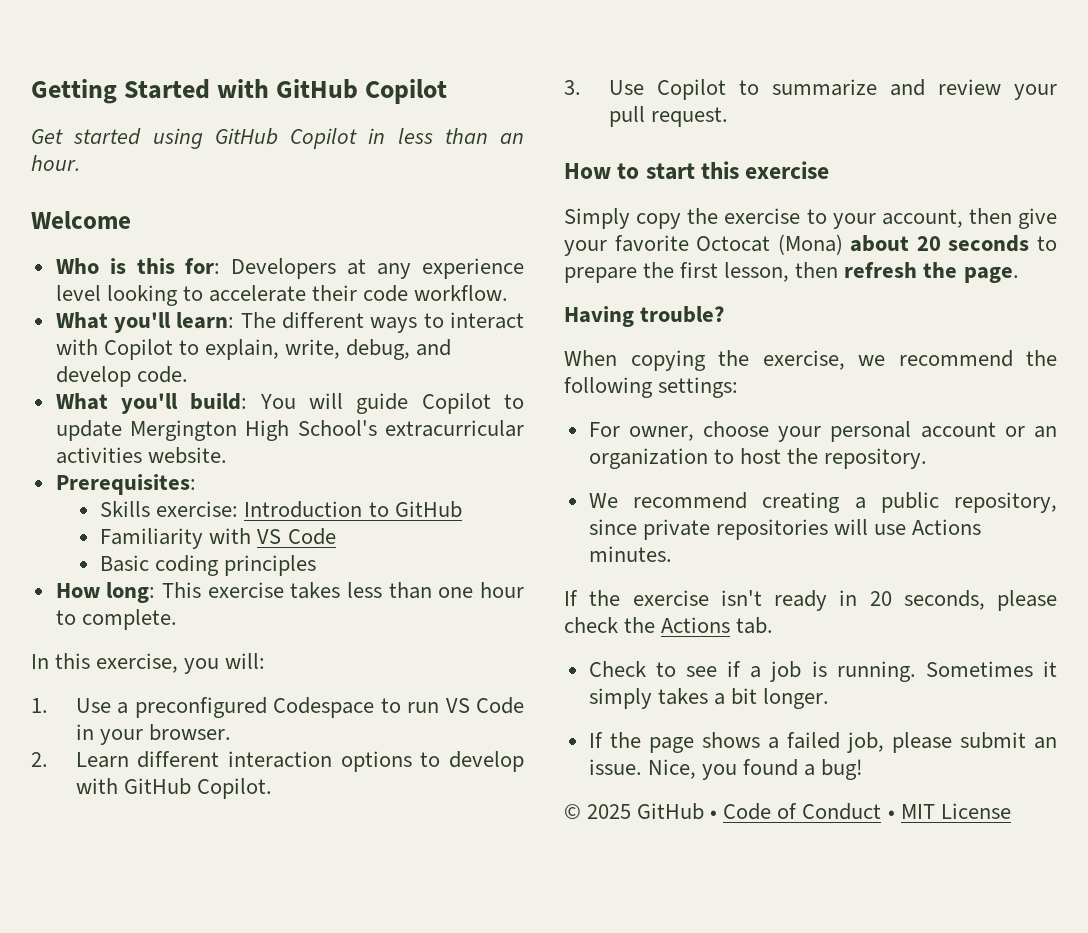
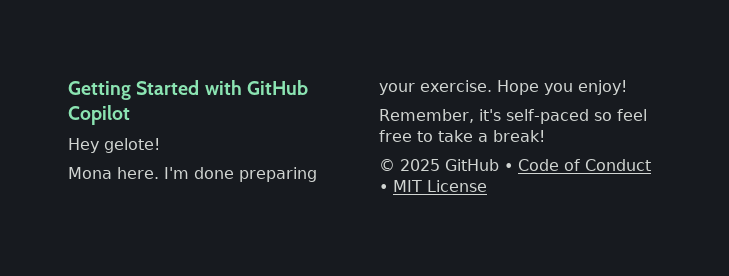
- Get started using GitHub Copilot in less than an hour.
- Welcome
- Who is this for: Developers at any experience level looking to accelerate their code workflow.
- What you'll learn: The different ways to interact with Copilot to explain, write, debug, and develop code.
- What you'll build: You will guide Copilot to update Mergington High School's extracurricular activities website.
- Prerequisites:
- Skills exercise: Introduction to GitHub
- Familiarity with VS Code
- Basic coding principles
- How long: This exercise takes less than one hour to complete.
- In this exercise, you will:
- 1. Use a preconfigured Codespace to run VS Code in your browser.
- 2. Learn different interaction options to develop with GitHub Copilot.
- 3. Use Copilot to summarize and review your pull request.
- How to start this exercise
- Simply copy the exercise to your account, then give your favorite Octocat (Mona) about 20 seconds to prepare the first lesson, then refresh the page.
- Having trouble?
- When copying the exercise, we recommend the following settings:
- For owner, choose your personal account or an organization to host the repository.
- We recommend creating a public repository, since private repositories will use Actions minutes.
- If the exercise isn't ready in 20 seconds, please check the Actions tab.
- Check to see if a job is running. Sometimes it simply takes a bit longer.
- If the page shows a failed job, please submit an issue. Nice, you found a bug!
+ Hey gelote!
+ Mona here. I'm done preparing your exercise. Hope you enjoy!
+ Remember, it's self-paced so feel free to take a break!

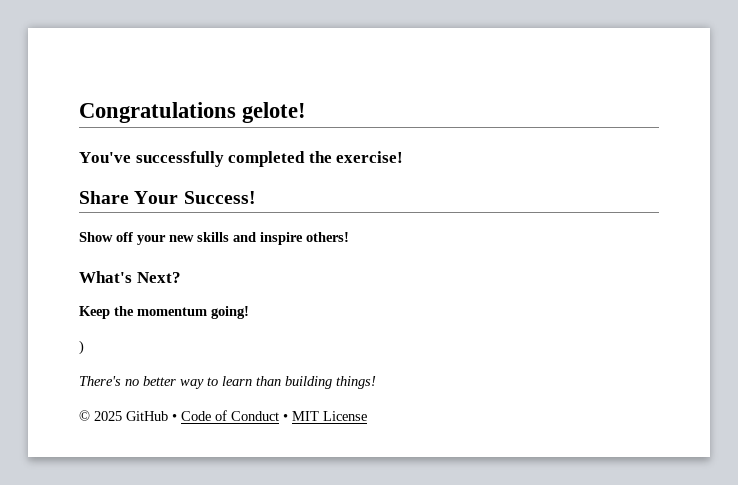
- Getting Started with GitHub Copilot
- Hey gelote!
- Mona here. I'm done preparing your exercise. Hope you enjoy!
- Remember, it's self-paced so feel free to take a break!
+ Congratulations gelote!
+ You've successfully completed the exercise!
+ Share Your Success!
+ Show off your new skills and inspire others!
+ What's Next?
+ Keep the momentum going!
+ )
+ There's no better way to learn than building things!

